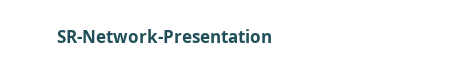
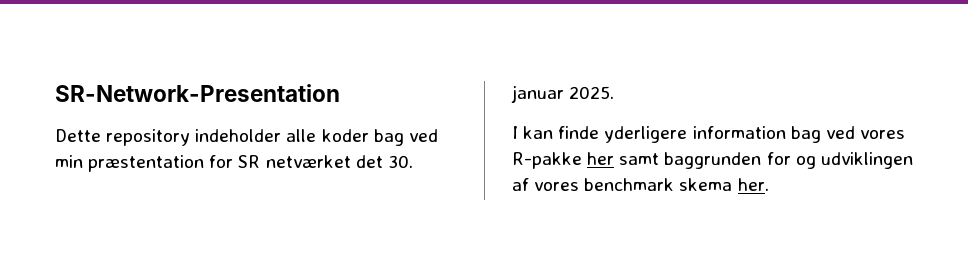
+ Dette repository indeholder alle koder bag ved min præstentation for SR netværket det 30. januar 2025.
+ I kan finde yderligere information bag ved vores R-pakke her samt baggrunden for og udviklingen af vores benchmark skema her.

